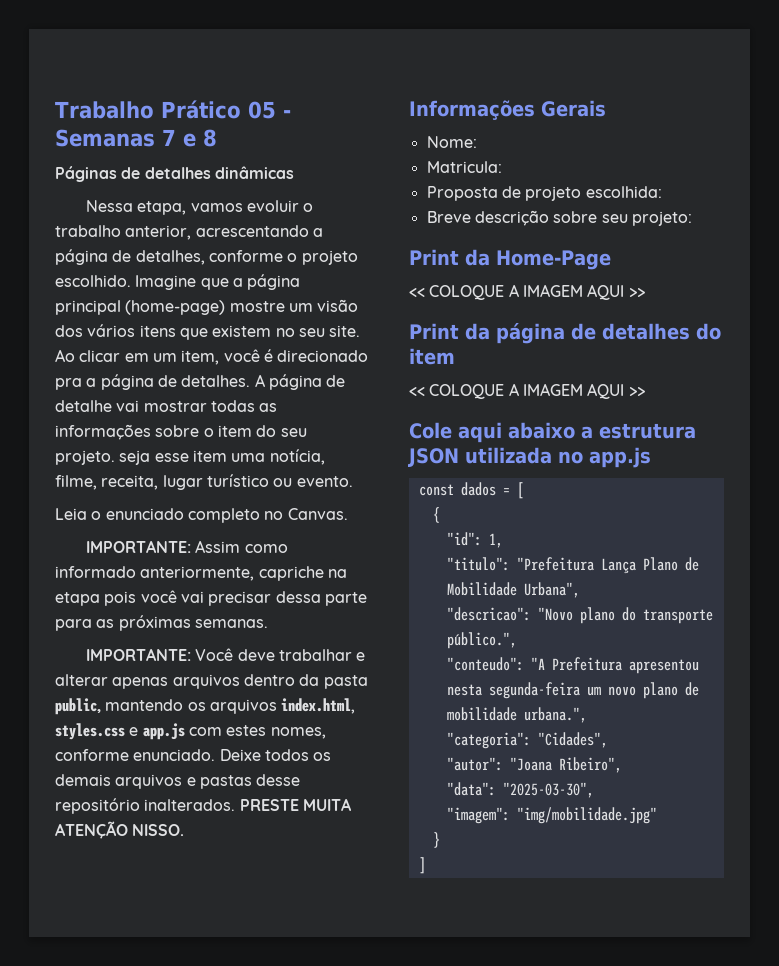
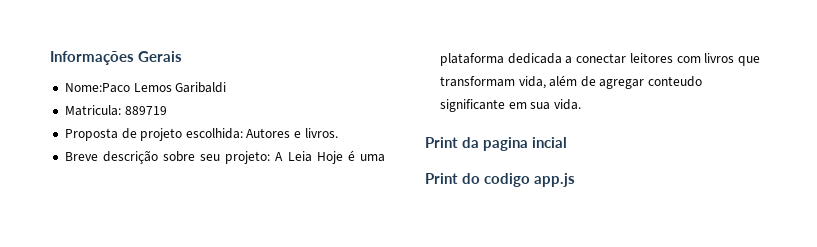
- Trabalho Prático 05 - Semanas 7 e 8
- Páginas de detalhes dinâmicas
- Nessa etapa, vamos evoluir o trabalho anterior, acrescentando a página de detalhes, conforme o projeto escolhido. Imagine que a página principal (home-page) mostre um visão dos vários itens que existem no seu site. Ao clicar em um item, você é direcionado pra a página de detalhes. A página de detalhe vai mostrar todas as informações sobre o item do seu projeto. seja esse item uma notícia, filme, receita, lugar turístico ou evento.
- Leia o enunciado completo no Canvas.
- IMPORTANTE: Assim como informado anteriormente, capriche na etapa pois você vai precisar dessa parte para as próximas semanas.
- IMPORTANTE: Você deve trabalhar e alterar apenas arquivos dentro da pasta public, mantendo os arquivos index.html, styles.css e app.js com estes nomes, conforme enunciado. Deixe todos os demais arquivos e pastas desse repositório inalterados. PRESTE MUITA ATENÇÃO NISSO.
- Nome:
+ Nome:Paco Lemos Garibaldi
- Matricula:
+ Matricula: 889719
- Proposta de projeto escolhida:
+ Proposta de projeto escolhida: Autores e livros.
- Breve descrição sobre seu projeto:
- Print da Home-Page
- << COLOQUE A IMAGEM AQUI >>
- Print da página de detalhes do item
- << COLOQUE A IMAGEM AQUI >>
- Cole aqui abaixo a estrutura JSON utilizada no app.js
- const dados = [
- {
- "id": 1,
- "titulo": "Prefeitura Lança Plano de Mobilidade Urbana",
- "descricao": "Novo plano do transporte público.",
- "conteudo": "A Prefeitura apresentou nesta segunda-feira um novo plano de mobilidade urbana.",
- "categoria": "Cidades",
- "autor": "Joana Ribeiro",
- "data": "2025-03-30",
- "imagem": "img/mobilidade.jpg"
- }
- ]
+ Breve descrição sobre seu projeto: A Leia Hoje é uma plataforma dedicada a conectar leitores com livros que transformam vida, além de agregar conteudo significante em sua vida.
+ Print da pagina incial
+ Print do codigo app.js

